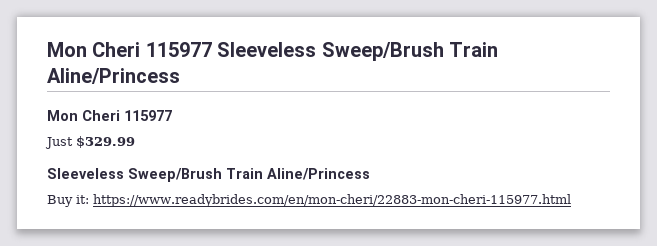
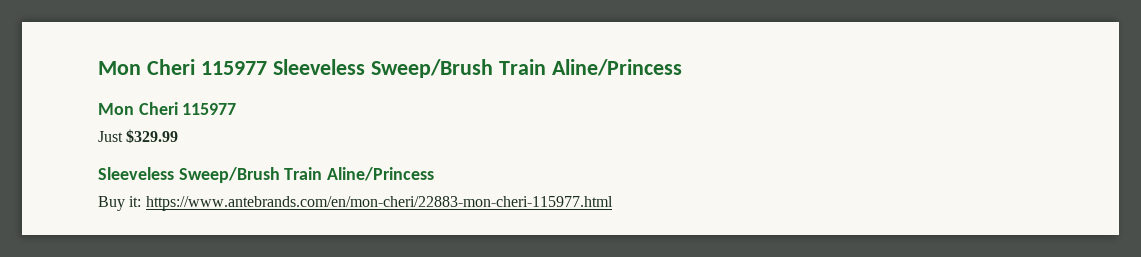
- Buy it: https://www.readybrides.com/en/mon-cheri/22883-mon-cheri-115977.html
+ Buy it: https://www.antebrands.com/en/mon-cheri/22883-mon-cheri-115977.html

